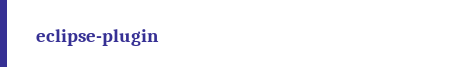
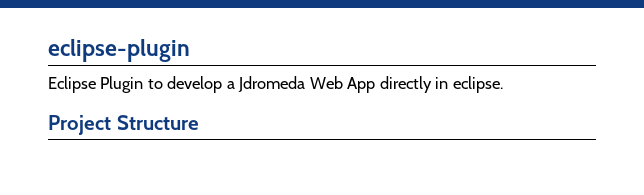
+ Eclipse Plugin to develop a Jdromeda Web App directly in eclipse.
+ Project Structure

